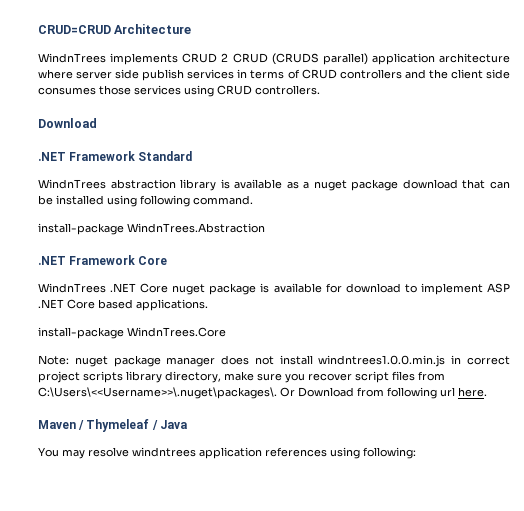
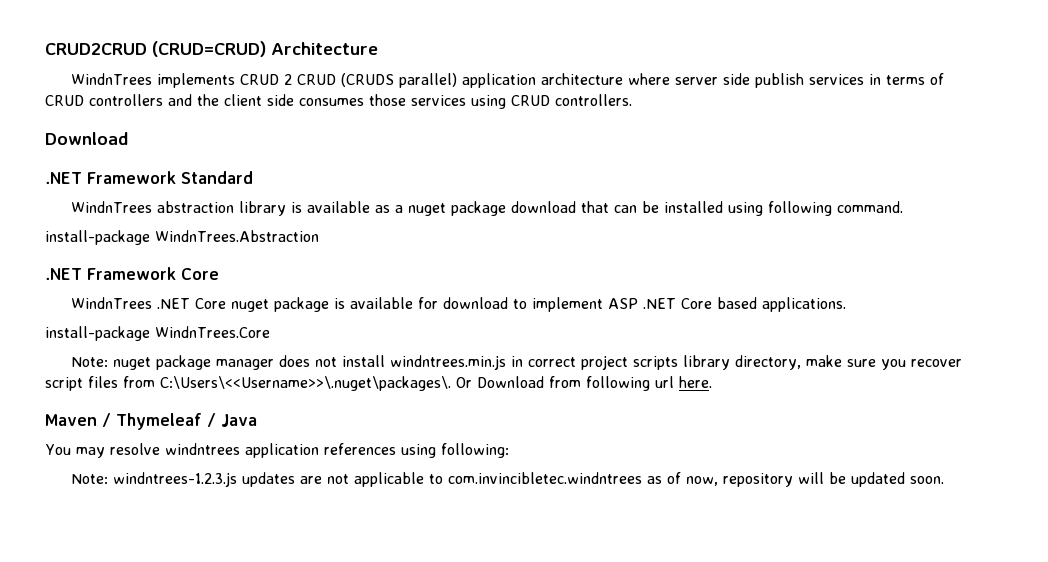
- CRUD=CRUD Architecture
+ CRUD2CRUD (CRUD=CRUD) Architecture
- Note: nuget package manager does not install windntrees1.0.0.min.js in correct project scripts library directory, make sure you recover script files from C:\Users\<<Username>>\.nuget\packages\. Or Download from following url here.
+ Note: nuget package manager does not install windntrees.min.js in correct project scripts library directory, make sure you recover script files from C:\Users\<<Username>>\.nuget\packages\. Or Download from following url here.
+ Note: windntrees-1.2.3.js updates are not applicable to com.invincibletec.windntrees as of now, repository will be updated soon.

